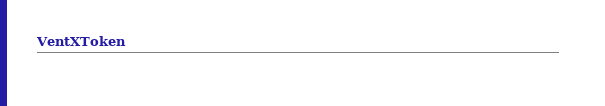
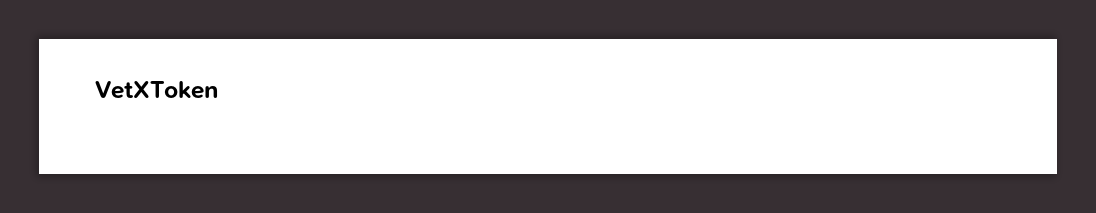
- VentXToken
+ VetXToken

